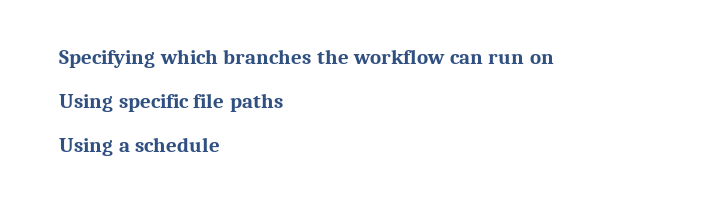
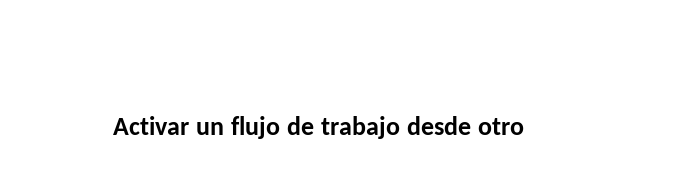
- Specifying which branches the workflow can run on
- Using specific file paths
- Using a schedule
+ Activar un flujo de trabajo desde otro

